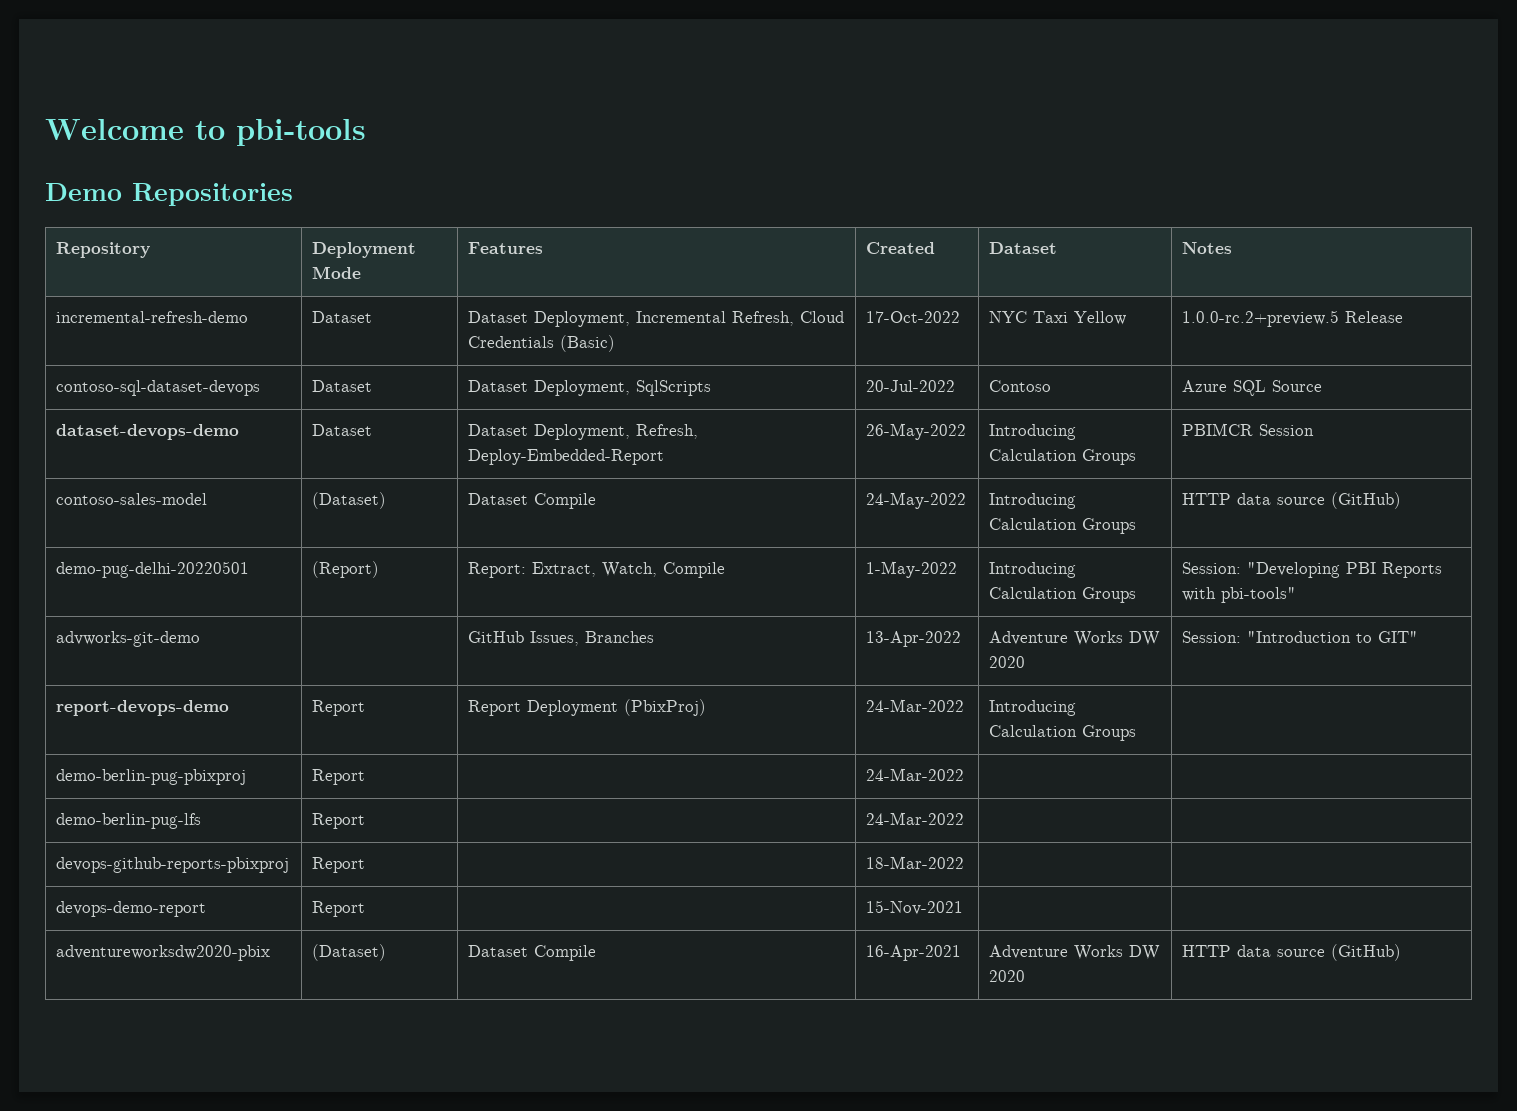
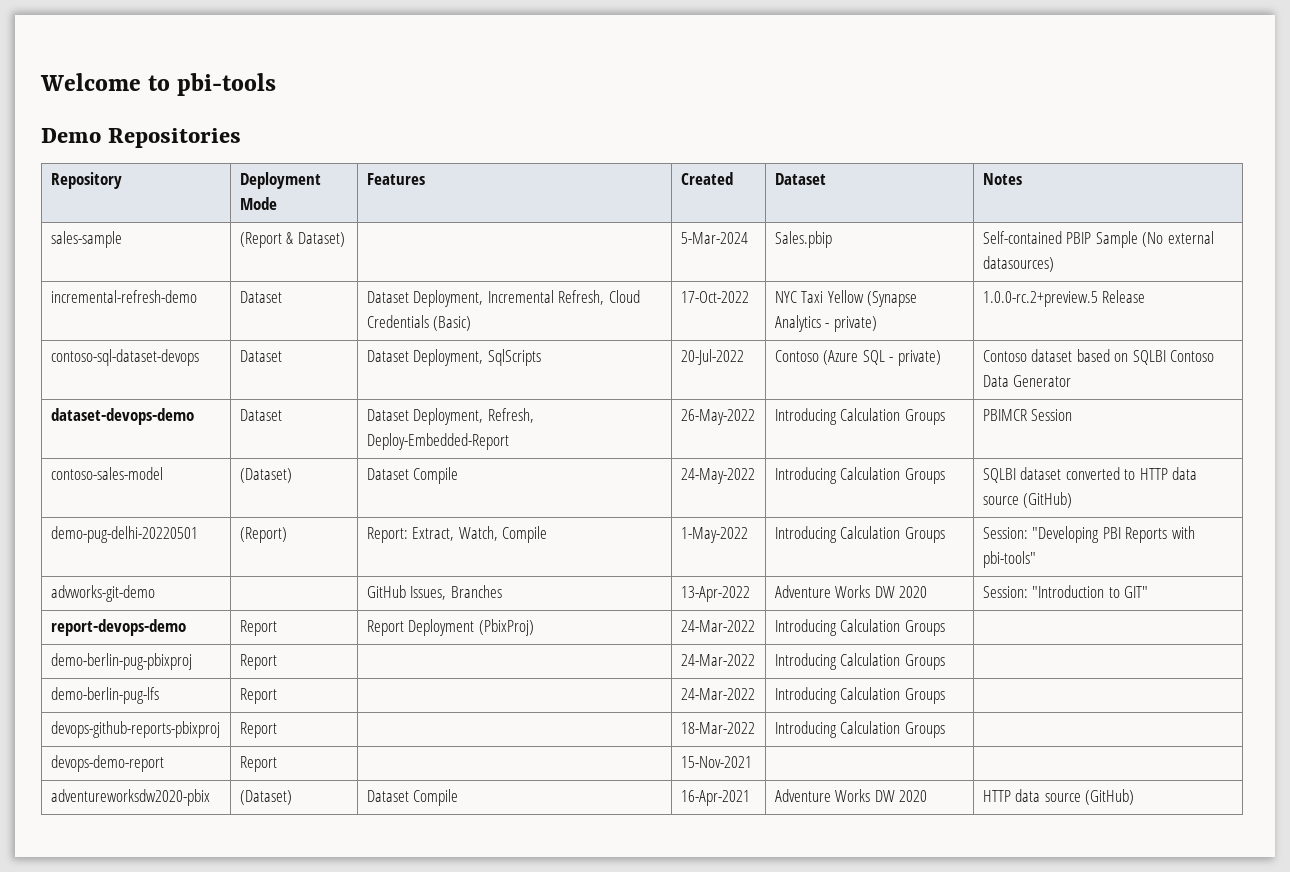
+ sales-sample | (Report & Dataset) | | 5-Mar-2024 | Sales.pbip | Self-contained PBIP Sample (No external datasources)
- incremental-refresh-demo | Dataset | Dataset Deployment, Incremental Refresh, Cloud Credentials (Basic) | 17-Oct-2022 | NYC Taxi Yellow | 1.0.0-rc.2+preview.5 Release
+ incremental-refresh-demo | Dataset | Dataset Deployment, Incremental Refresh, Cloud Credentials (Basic) | 17-Oct-2022 | NYC Taxi Yellow (Synapse Analytics - private) | 1.0.0-rc.2+preview.5 Release
- contoso-sql-dataset-devops | Dataset | Dataset Deployment, SqlScripts | 20-Jul-2022 | Contoso | Azure SQL Source
+ contoso-sql-dataset-devops | Dataset | Dataset Deployment, SqlScripts | 20-Jul-2022 | Contoso (Azure SQL - private) | Contoso dataset based on SQLBI Contoso Data Generator
- contoso-sales-model | (Dataset) | Dataset Compile | 24-May-2022 | Introducing Calculation Groups | HTTP data source (GitHub)
+ contoso-sales-model | (Dataset) | Dataset Compile | 24-May-2022 | Introducing Calculation Groups | SQLBI dataset converted to HTTP data source (GitHub)
- demo-berlin-pug-pbixproj | Report | | 24-Mar-2022 | |
+ demo-berlin-pug-pbixproj | Report | | 24-Mar-2022 | Introducing Calculation Groups |
- demo-berlin-pug-lfs | Report | | 24-Mar-2022 | |
+ demo-berlin-pug-lfs | Report | | 24-Mar-2022 | Introducing Calculation Groups |
- devops-github-reports-pbixproj | Report | | 18-Mar-2022 | |
+ devops-github-reports-pbixproj | Report | | 18-Mar-2022 | Introducing Calculation Groups |

